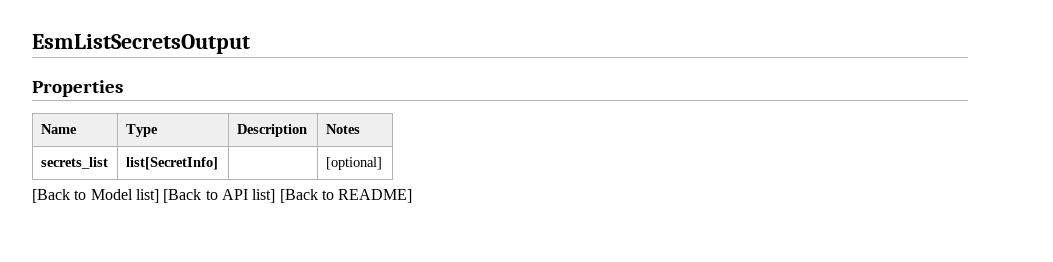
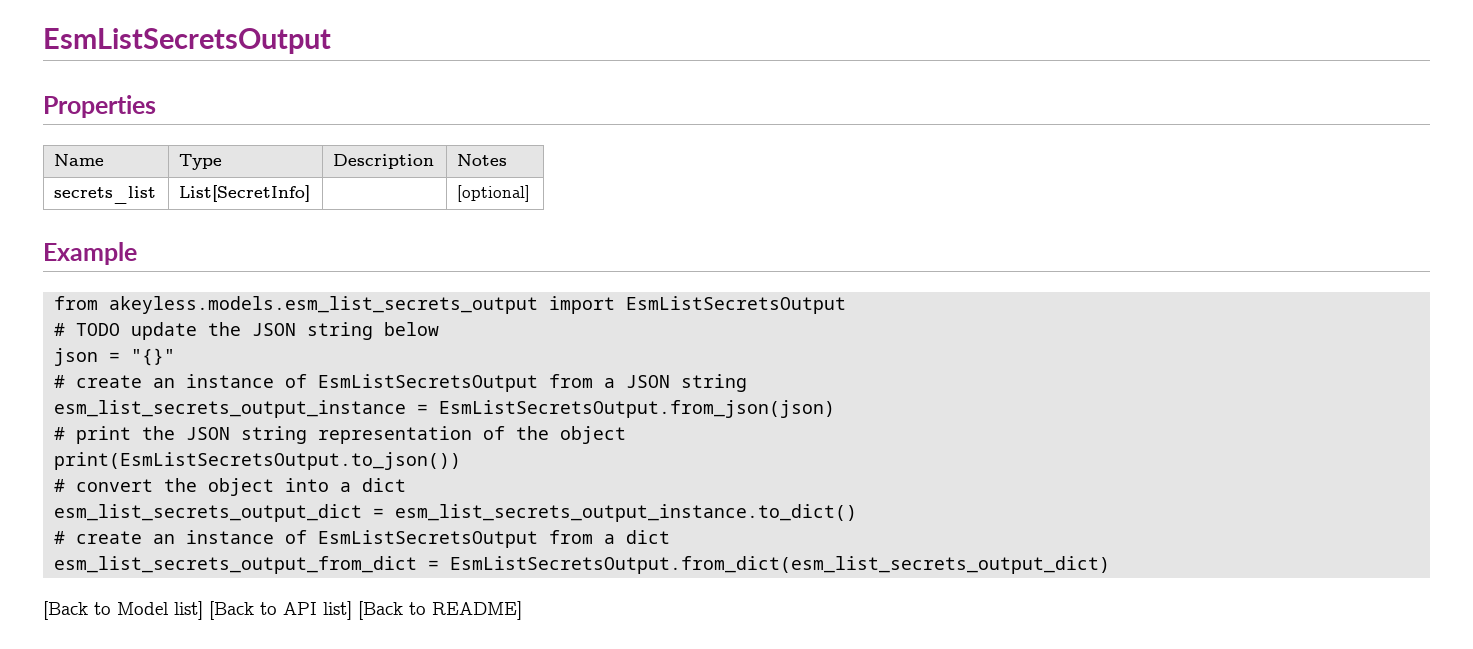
- secrets_list | list[SecretInfo] | | [optional]
+ secrets_list | List[SecretInfo] | | [optional]
+ Example
+ from akeyless.models.esm_list_secrets_output import EsmListSecretsOutput
+ # TODO update the JSON string below
+ json = "{}"
+ # create an instance of EsmListSecretsOutput from a JSON string
+ esm_list_secrets_output_instance = EsmListSecretsOutput.from_json(json)
+ # print the JSON string representation of the object
+ print(EsmListSecretsOutput.to_json())
+ # convert the object into a dict
+ esm_list_secrets_output_dict = esm_list_secrets_output_instance.to_dict()
+ # create an instance of EsmListSecretsOutput from a dict
+ esm_list_secrets_output_from_dict = EsmListSecretsOutput.from_dict(esm_list_secrets_output_dict)

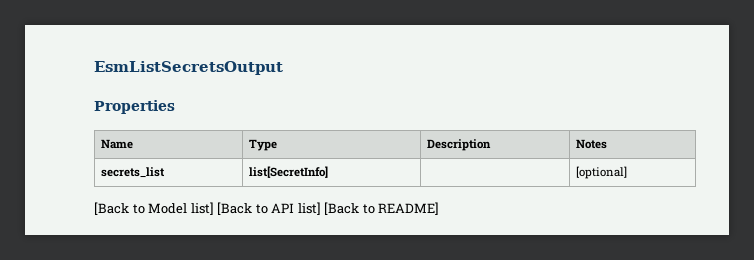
- secrets_list | List[SecretInfo] | | [optional]
+ secrets_list | list[SecretInfo] | | [optional]
- Example
- from akeyless.models.esm_list_secrets_output import EsmListSecretsOutput
- # TODO update the JSON string below
- json = "{}"
- # create an instance of EsmListSecretsOutput from a JSON string
- esm_list_secrets_output_instance = EsmListSecretsOutput.from_json(json)
- # print the JSON string representation of the object
- print(EsmListSecretsOutput.to_json())
- # convert the object into a dict
- esm_list_secrets_output_dict = esm_list_secrets_output_instance.to_dict()
- # create an instance of EsmListSecretsOutput from a dict
- esm_list_secrets_output_from_dict = EsmListSecretsOutput.from_dict(esm_list_secrets_output_dict)

